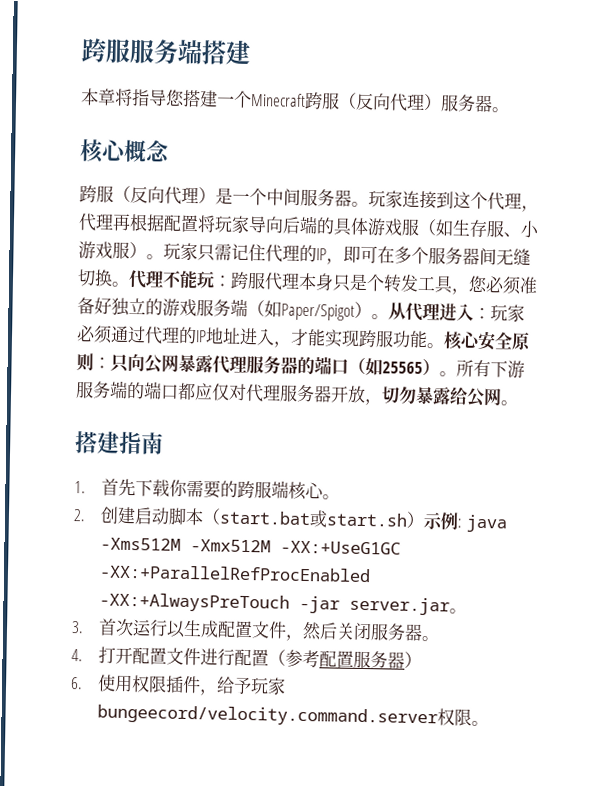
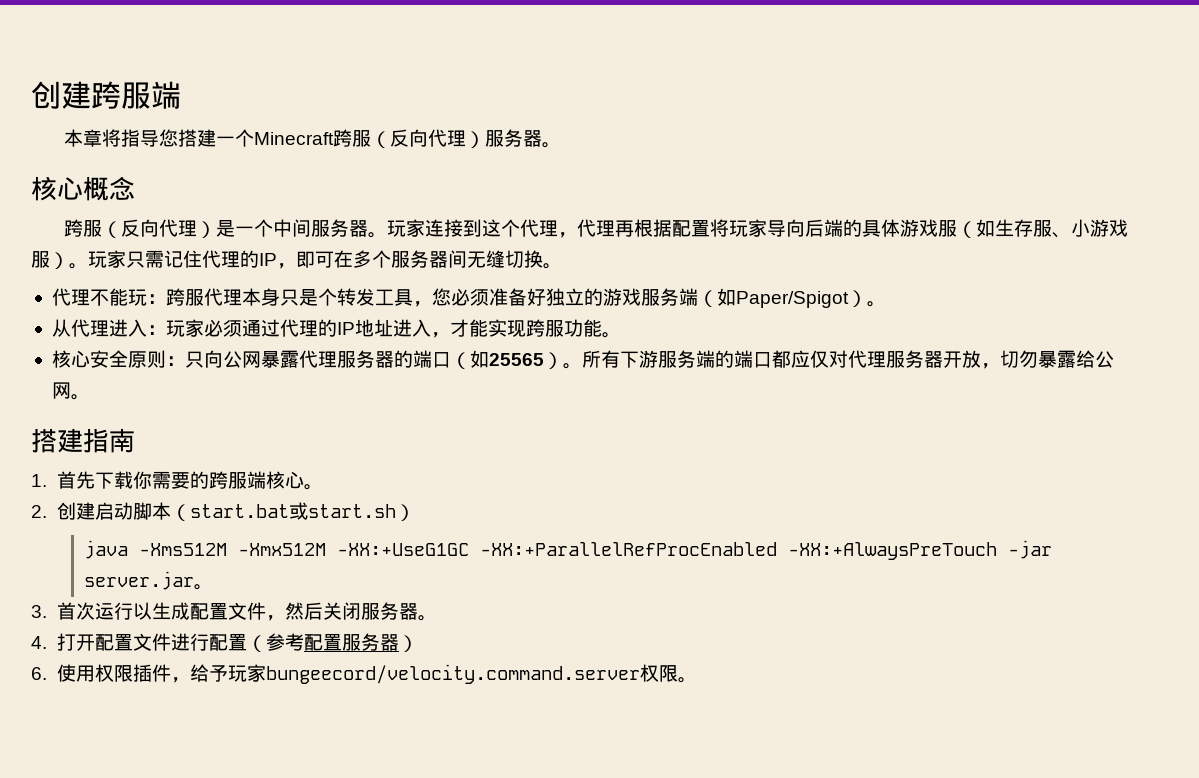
- 跨服服务端搭建
+ 创建跨服端
- 玩家只需记住代理的IP，即可在多个服务器间无缝切换。代理不能玩：
+ 玩家只需记住代理的IP，即可在多个服务器间无缝切换。
+ 代理不能玩：
- 跨服代理本身只是个转发工具，您必须准备好独立的游戏服务端（如Paper/Spigot）。从代理进入：
+ 跨服代理本身只是个转发工具，您必须准备好独立的游戏服务端（如Paper/Spigot）。
+ 从代理进入：
- 玩家必须通过代理的IP地址进入，才能实现跨服功能。核心安全原则：
+ 玩家必须通过代理的IP地址进入，才能实现跨服功能。
+ 核心安全原则：
- 2.创建启动脚本（start.bat或start.sh）示例: java -Xms512M -Xmx512M -XX:+UseG1GC -XX:+ParallelRefProcEnabled -XX:+AlwaysPreTouch -jar server.jar。
+ 2.创建启动脚本（start.bat或start.sh）
+ java -Xms512M -Xmx512M -XX:+UseG1GC -XX:+ParallelRefProcEnabled -XX:+AlwaysPreTouch -jar server.jar。

